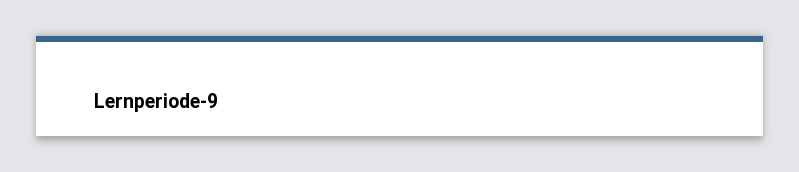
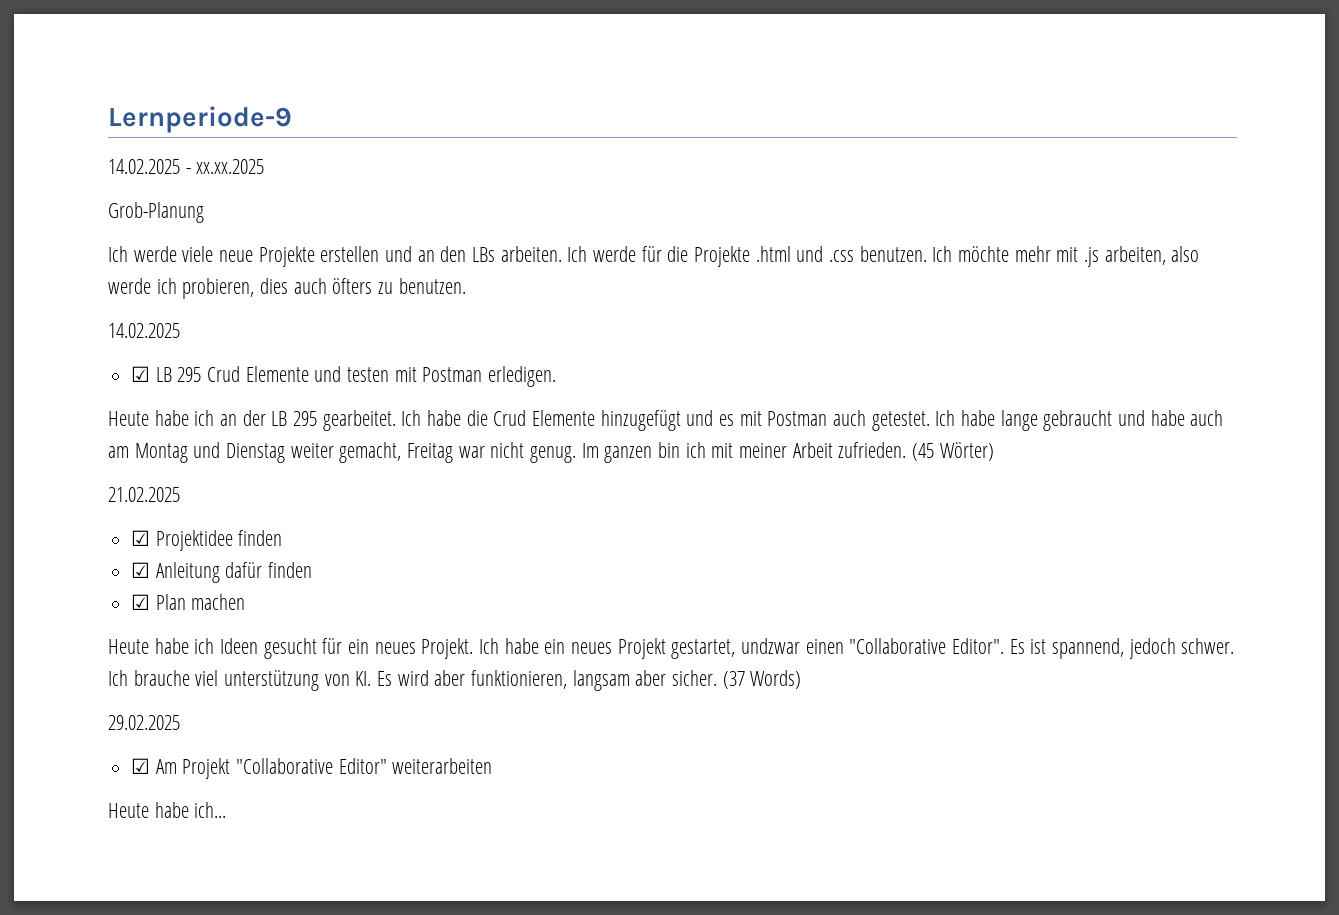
+ 14.02.2025 - xx.xx.2025
+ Grob-Planung
+ Ich werde viele neue Projekte erstellen und an den LBs arbeiten. Ich werde für die Projekte .html und .css benutzen. Ich möchte mehr mit .js arbeiten, also werde ich probieren, dies auch öfters zu benutzen.
+ 14.02.2025
+ ☑ LB 295 Crud Elemente und testen mit Postman erledigen.
+ Heute habe ich an der LB 295 gearbeitet. Ich habe die Crud Elemente hinzugefügt und es mit Postman auch getestet. Ich habe lange gebraucht und habe auch am Montag und Dienstag weiter gemacht, Freitag war nicht genug. Im ganzen bin ich mit meiner Arbeit zufrieden. (45 Wörter)
+ 21.02.2025
+ ☑ Projektidee finden
+ ☑ Anleitung dafür finden
+ ☑ Plan machen
+ Heute habe ich Ideen gesucht für ein neues Projekt. Ich habe ein neues Projekt gestartet, undzwar einen "Collaborative Editor". Es ist spannend, jedoch schwer. Ich brauche viel unterstützung von KI. Es wird aber funktionieren, langsam aber sicher. (37 Words)
+ 29.02.2025
+ ☑ Am Projekt "Collaborative Editor" weiterarbeiten
+ Heute habe ich...

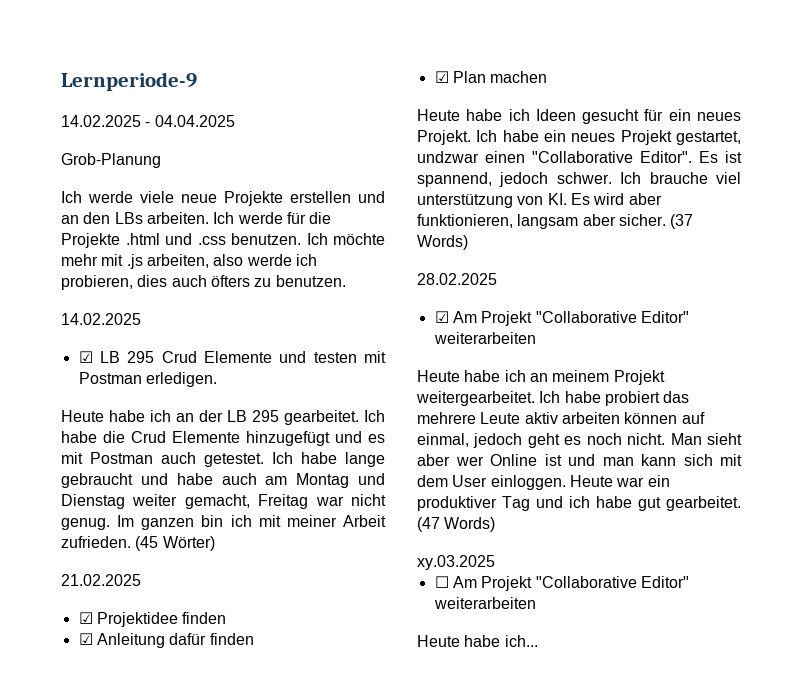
- 14.02.2025 - xx.xx.2025
+ 14.02.2025 - 04.04.2025
- 29.02.2025
+ 28.02.2025
+ Heute habe ich an meinem Projekt weitergearbeitet. Ich habe probiert das mehrere Leute aktiv arbeiten können auf einmal, jedoch geht es noch nicht. Man sieht aber wer Online ist und man kann sich mit dem User einloggen. Heute war ein produktiver Tag und ich habe gut gearbeitet. (47 Words)
+ xy.03.2025
+ ☐ Am Projekt "Collaborative Editor" weiterarbeiten

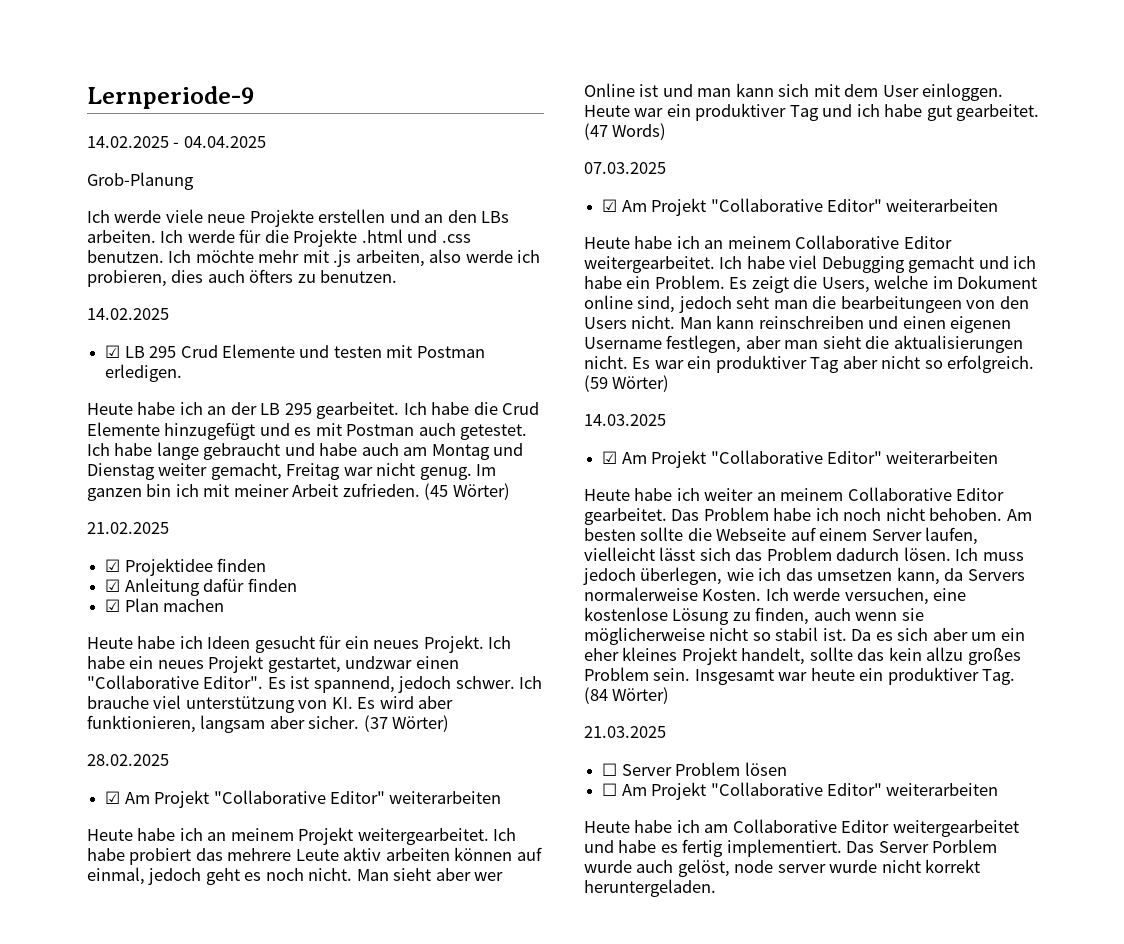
- (37 Words)
+ (37 Wörter)
- xy.03.2025
+ 07.03.2025
+ ☑ Am Projekt "Collaborative Editor" weiterarbeiten
+ Heute habe ich an meinem Collaborative Editor weitergearbeitet. Ich habe viel Debugging gemacht und ich habe ein Problem. Es zeigt die Users, welche im Dokument online sind, jedoch seht man die bearbeitungeen von den Users nicht. Man kann reinschreiben und einen eigenen Username festlegen, aber man sieht die aktualisierungen nicht. Es war ein produktiver Tag aber nicht so erfolgreich. (59 Wörter)
+ 14.03.2025
+ ☑ Am Projekt "Collaborative Editor" weiterarbeiten
+ Heute habe ich weiter an meinem Collaborative Editor gearbeitet. Das Problem habe ich noch nicht behoben. Am besten sollte die Webseite auf einem Server laufen, vielleicht lässt sich das Problem dadurch lösen. Ich muss jedoch überlegen, wie ich das umsetzen kann, da Servers normalerweise Kosten. Ich werde versuchen, eine kostenlose Lösung zu finden, auch wenn sie möglicherweise nicht so stabil ist. Da es sich aber um ein eher kleines Projekt handelt, sollte das kein allzu großes Problem sein. Insgesamt war heute ein produktiver Tag. (84 Wörter)
+ 21.03.2025
+ ☐ Server Problem lösen
- Heute habe ich...
+ Heute habe ich am Collaborative Editor weitergearbeitet und habe es fertig implementiert. Das Server Porblem wurde auch gelöst, node server wurde nicht korrekt heruntergeladen.

